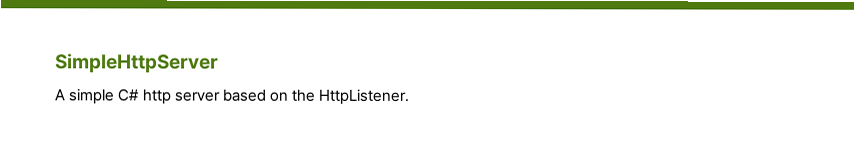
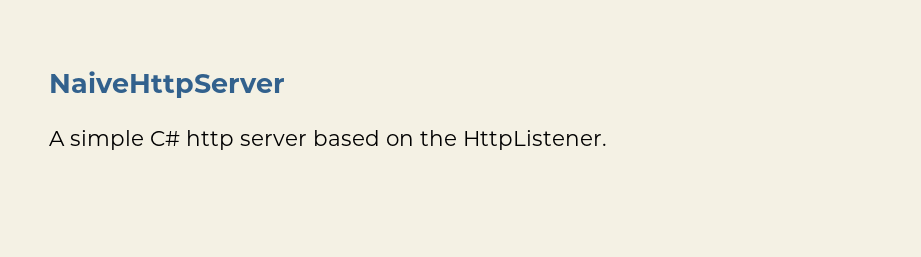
- SimpleHttpServer
+ NaiveHttpServer

